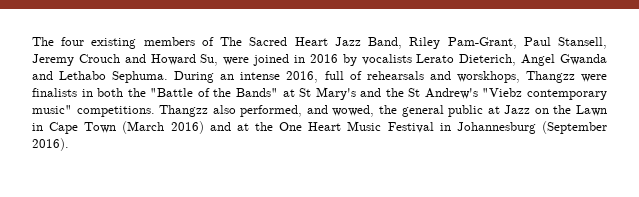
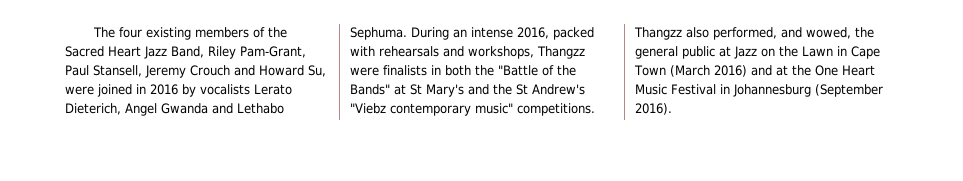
- The four existing members of The Sacred Heart Jazz Band, Riley Pam-Grant, Paul Stansell, Jeremy Crouch and Howard Su, were joined in 2016 by vocalists Lerato Dieterich, Angel Gwanda and Lethabo Sephuma.
+ The four existing members of the Sacred Heart Jazz Band, Riley Pam-Grant, Paul Stansell, Jeremy Crouch and Howard Su, were joined in 2016 by vocalists Lerato Dieterich, Angel Gwanda and Lethabo Sephuma.
- During an intense 2016, full of rehearsals and worskhops, Thangzz were finalists in both the "Battle of the Bands" at St Mary's and the St Andrew's "Viebz contemporary music" competitions.
+ During an intense 2016, packed with rehearsals and workshops, Thangzz were finalists in both the "Battle of the Bands" at St Mary's and the St Andrew's "Viebz contemporary music" competitions.

